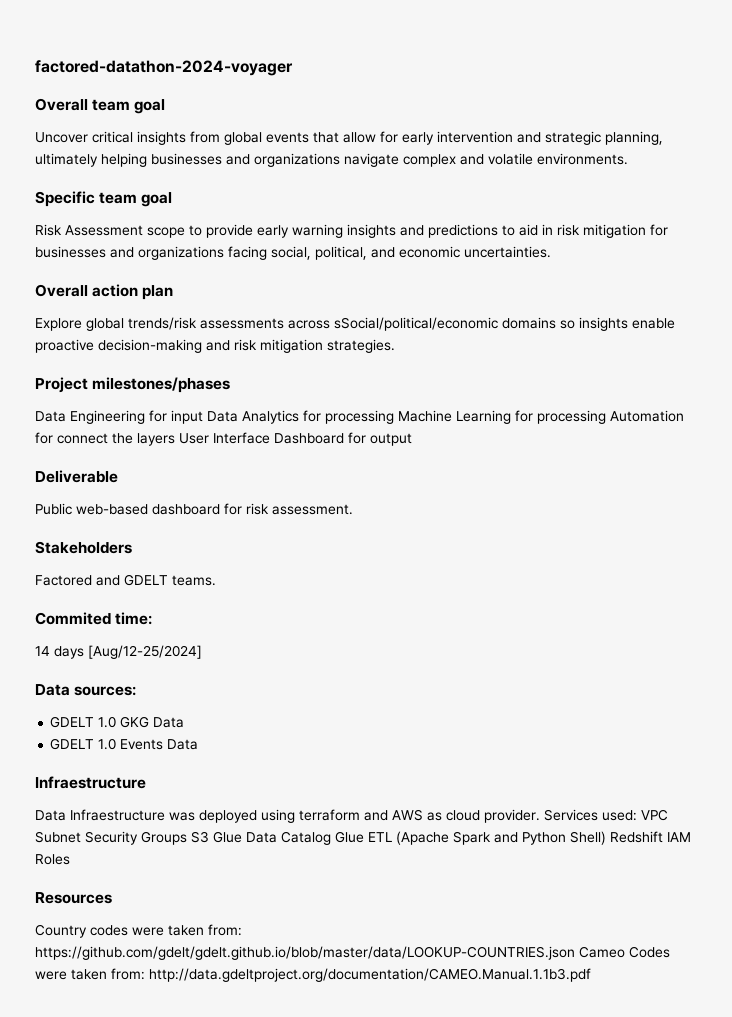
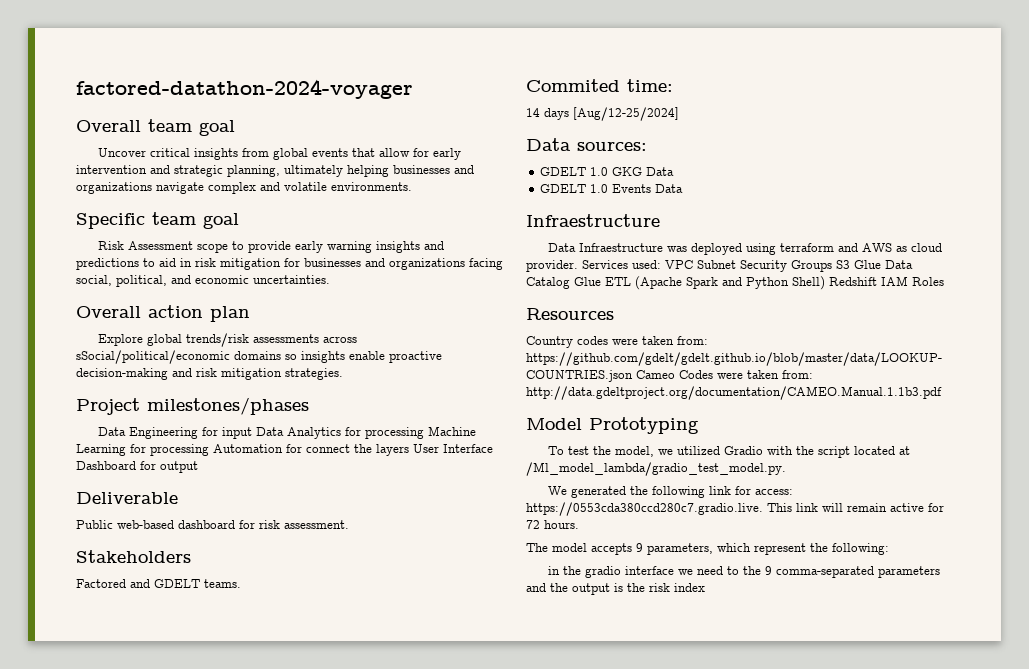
+ Model Prototyping
+ To test the model, we utilized Gradio with the script located at /Ml_model_lambda/gradio_test_model.py.
+ We generated the following link for access: https://0553cda380ccd280c7.gradio.live. This link will remain active for 72 hours.
+ The model accepts 9 parameters, which represent the following:
+ in the gradio interface we need to the 9 comma-separated parameters and the output is the risk index

